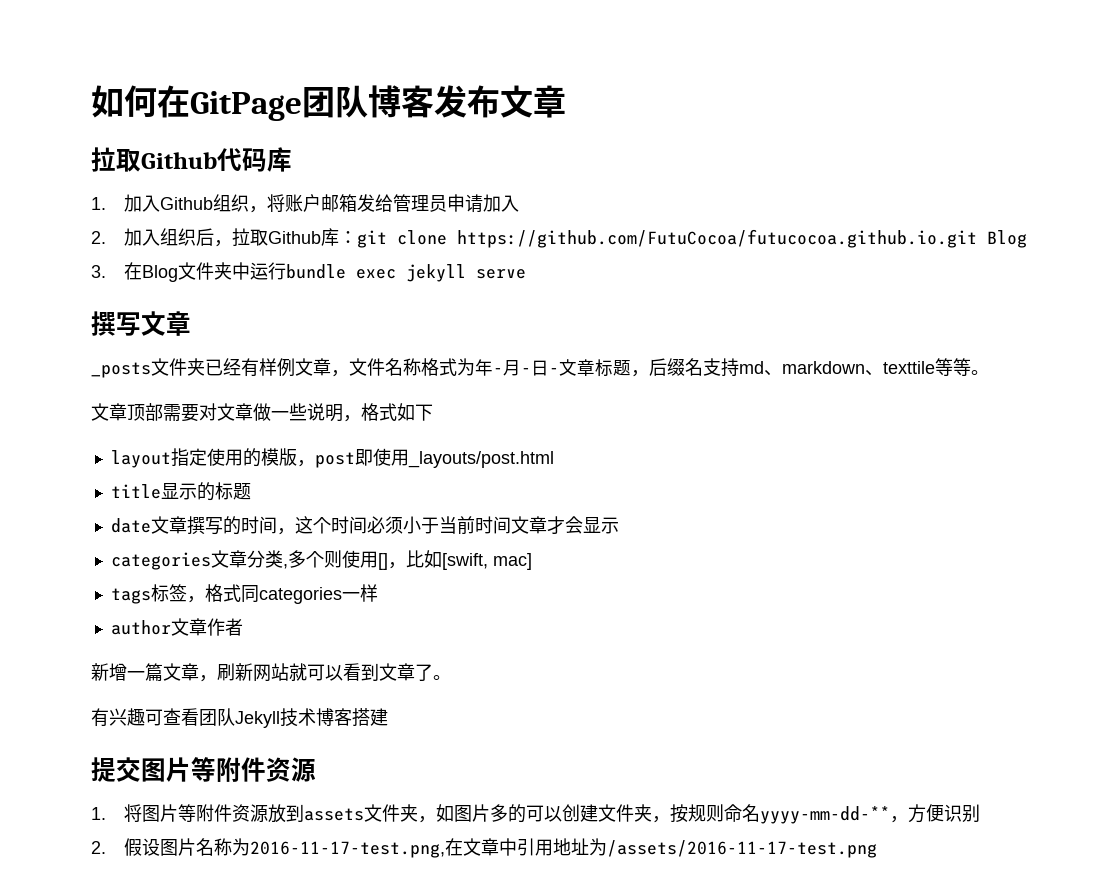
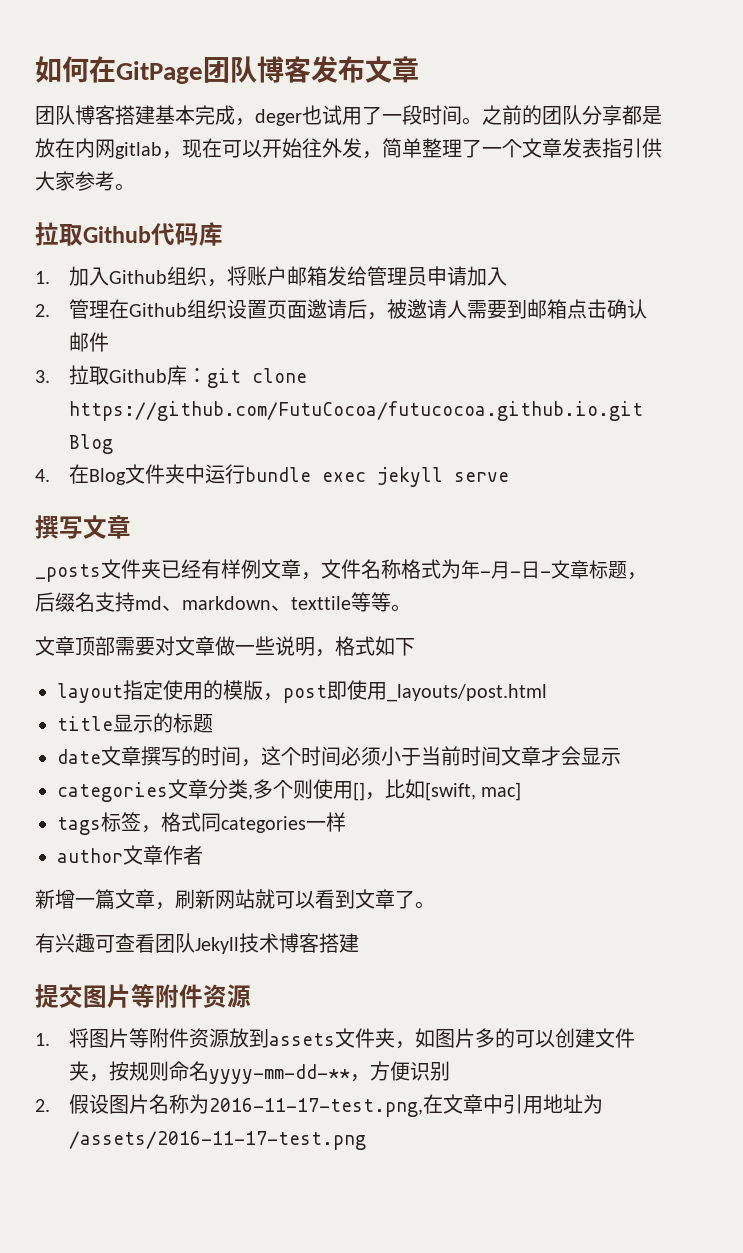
+ 团队博客搭建基本完成，deger也试用了一段时间。之前的团队分享都是放在内网gitlab，现在可以开始往外发，简单整理了一个文章发表指引供大家参考。
- 2.加入组织后，拉取Github库：git clone https://github.com/FutuCocoa/futucocoa.github.io.git Blog
+ 2.管理在Github组织设置页面邀请后，被邀请人需要到邮箱点击确认邮件
+ 3.拉取Github库：git clone https://github.com/FutuCocoa/futucocoa.github.io.git Blog
- 3.在Blog文件夹中运行bundle exec jekyll serve
+ 4.在Blog文件夹中运行bundle exec jekyll serve

